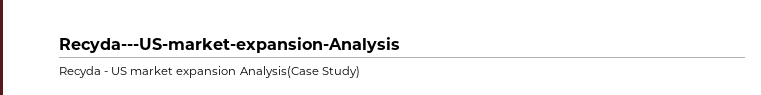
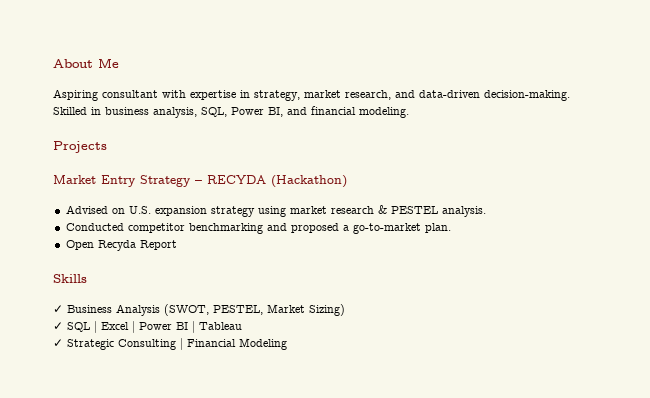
- Recyda---US-market-expansion-Analysis
- Recyda - US market expansion Analysis(Case Study)
+ About Me
+ Aspiring consultant with expertise in strategy, market research, and data-driven decision-making.
+ Skilled in business analysis, SQL, Power BI, and financial modeling.
+ Projects
+ Market Entry Strategy – RECYDA (Hackathon)
+ Advised on U.S. expansion strategy using market research & PESTEL analysis.
+ Conducted competitor benchmarking and proposed a go-to-market plan.
+ Open Recyda Report
+ Skills
+ ✓ Business Analysis (SWOT, PESTEL, Market Sizing)
+ ✓ SQL | Excel | Power BI | Tableau
+ ✓ Strategic Consulting | Financial Modeling

